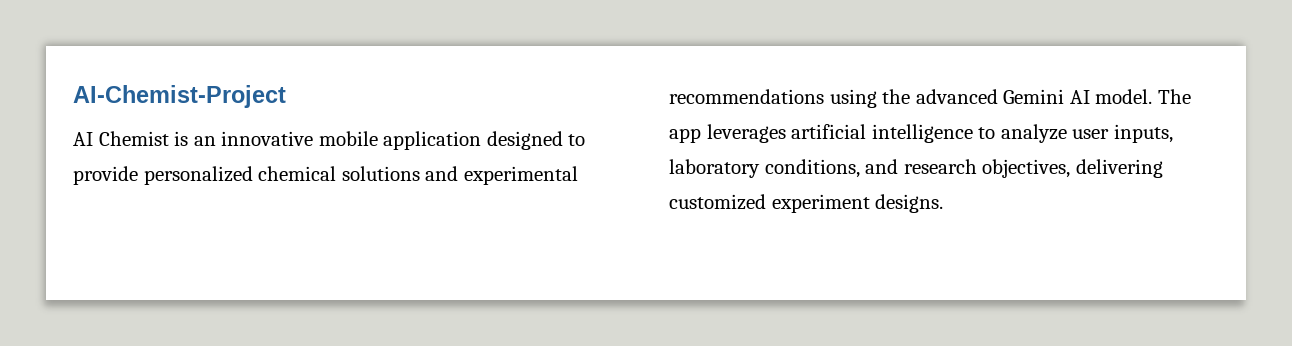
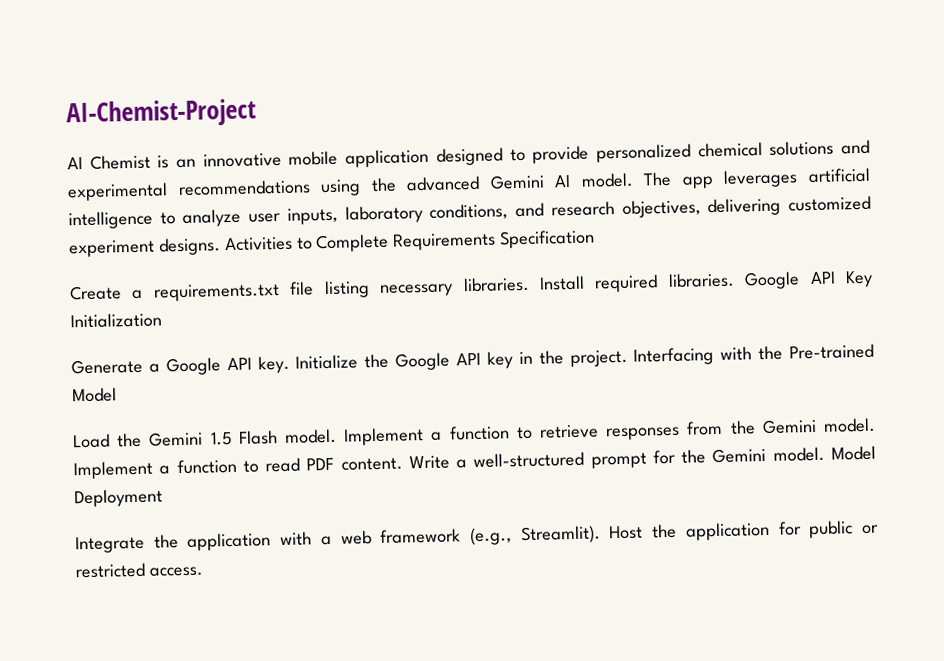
+ Activities to Complete Requirements Specification
+ Create a requirements.txt file listing necessary libraries. Install required libraries. Google API Key Initialization
+ Generate a Google API key. Initialize the Google API key in the project. Interfacing with the Pre-trained Model
+ Load the Gemini 1.5 Flash model. Implement a function to retrieve responses from the Gemini model. Implement a function to read PDF content. Write a well-structured prompt for the Gemini model. Model Deployment
+ Integrate the application with a web framework (e.g., Streamlit). Host the application for public or restricted access.

